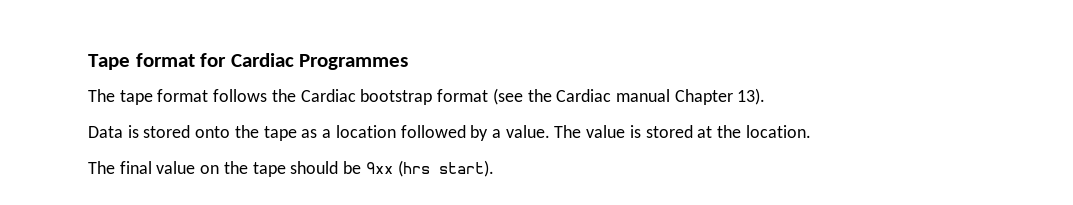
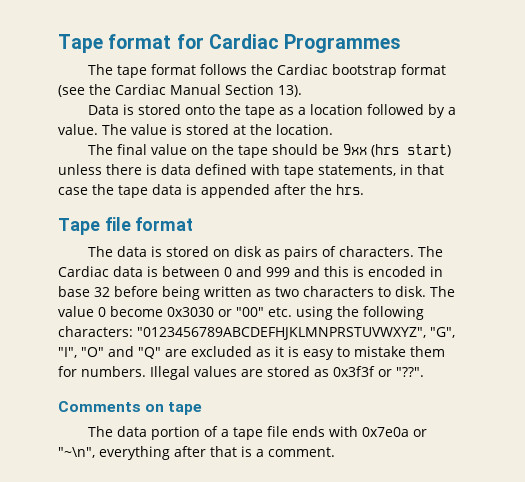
- The tape format follows the Cardiac bootstrap format (see the Cardiac manual Chapter 13).
+ The tape format follows the Cardiac bootstrap format (see the Cardiac Manual Section 13).
- The final value on the tape should be 9xx (hrs start).
+ The final value on the tape should be 9xx (hrs start) unless there is data defined with tape statements, in that case the tape data is appended after the hrs.
+ Tape file format
+ The data is stored on disk as pairs of characters. The Cardiac data is between 0 and 999 and this is encoded in base 32 before being written as two characters to disk. The value 0 become 0x3030 or "00" etc. using the following characters: "0123456789ABCDEFHJKLMNPRSTUVWXYZ", "G", "I", "O" and "Q" are excluded as it is easy to mistake them for numbers. Illegal values are stored as 0x3f3f or "??".
+ Comments on tape
+ The data portion of a tape file ends with 0x7e0a or "~\n", everything after that is a comment.

